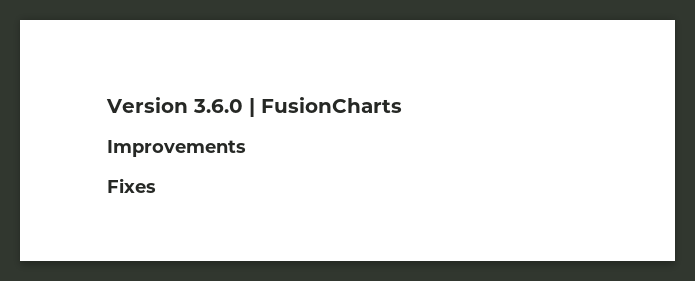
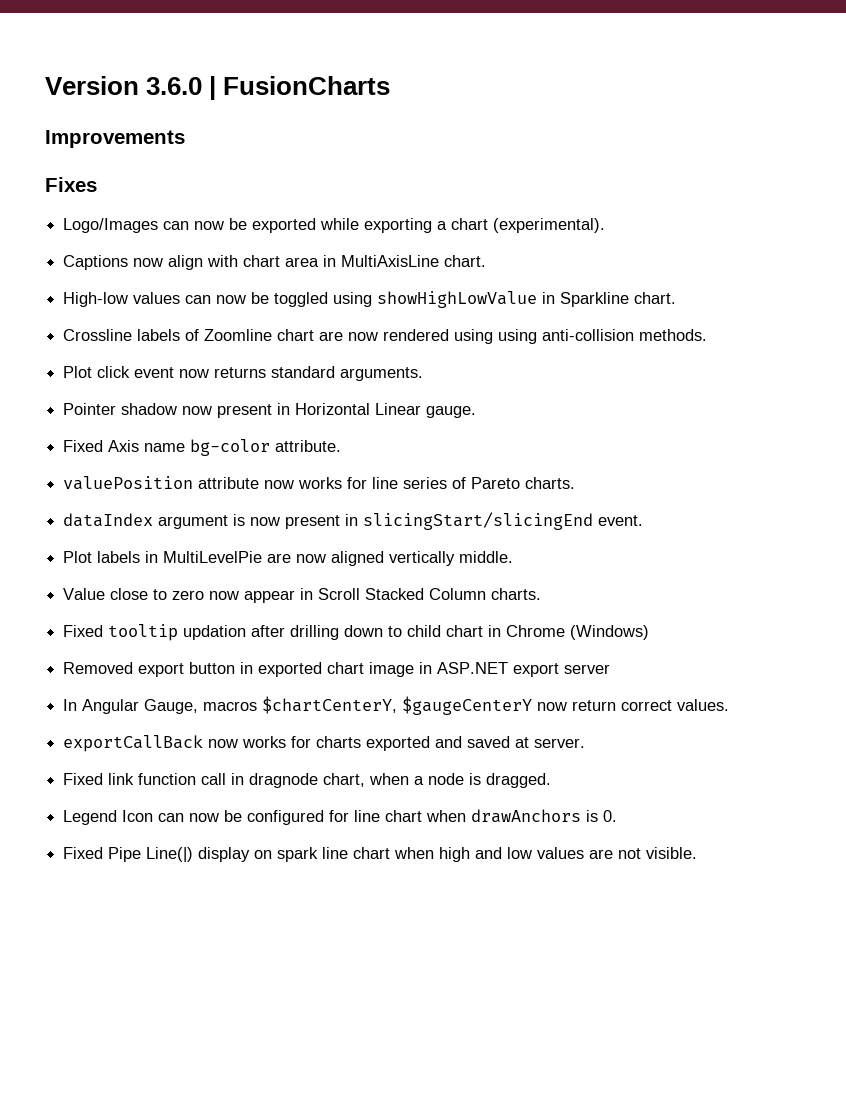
+ Logo/Images can now be exported while exporting a chart (experimental).
+ Captions now align with chart area in MultiAxisLine chart.
+ High-low values can now be toggled using showHighLowValue in Sparkline chart.
+ Crossline labels of Zoomline chart are now rendered using using anti-collision methods.
+ Plot click event now returns standard arguments.
+ Pointer shadow now present in Horizontal Linear gauge.
+ Fixed Axis name bg-color attribute.
+ valuePosition attribute now works for line series of Pareto charts.
+ dataIndex argument is now present in slicingStart/slicingEnd event.
+ Plot labels in MultiLevelPie are now aligned vertically middle.
+ Value close to zero now appear in Scroll Stacked Column charts.
+ Fixed tooltip updation after drilling down to child chart in Chrome (Windows)
+ Removed export button in exported chart image in ASP.NET export server
+ In Angular Gauge, macros $chartCenterY, $gaugeCenterY now return correct values.
+ exportCallBack now works for charts exported and saved at server.
+ Fixed link function call in dragnode chart, when a node is dragged.
+ Legend Icon can now be configured for line chart when drawAnchors is 0.
+ Fixed Pipe Line(|) display on spark line chart when high and low values are not visible.

